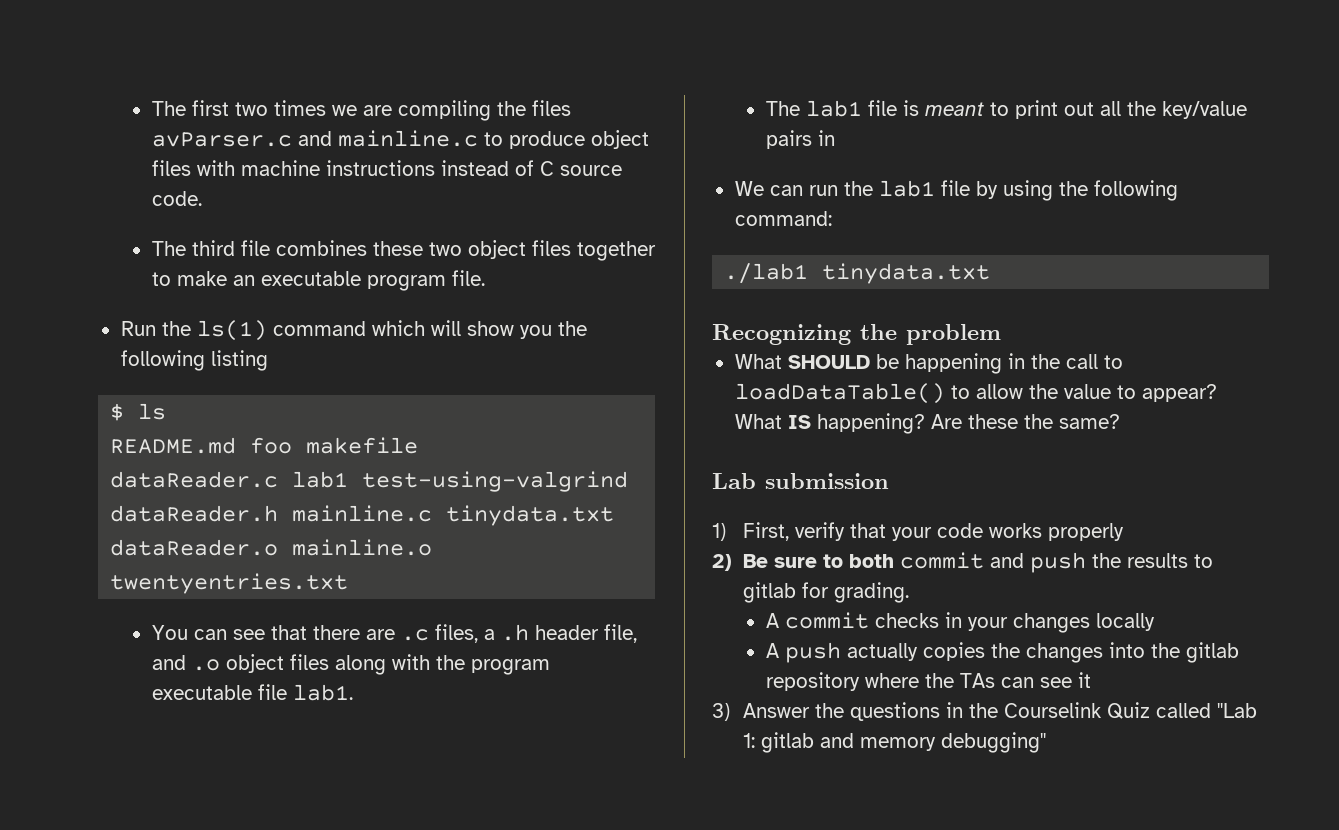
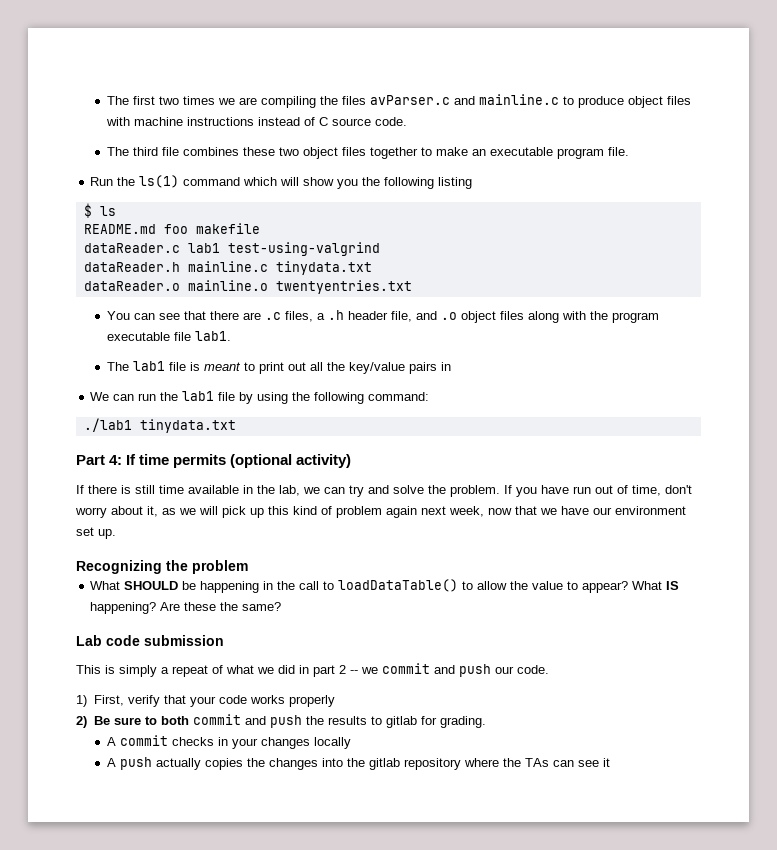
+ Part 4: If time permits (optional activity)
+ If there is still time available in the lab, we can try and solve the problem. If you have run out of time, don't worry about it, as we will pick up this kind of problem again next week, now that we have our environment set up.
- Lab submission
+ Lab code submission
+ This is simply a repeat of what we did in part 2 -- we commit and push our code.
- 3) Answer the questions in the Courselink Quiz called "Lab 1: gitlab and memory debugging"

